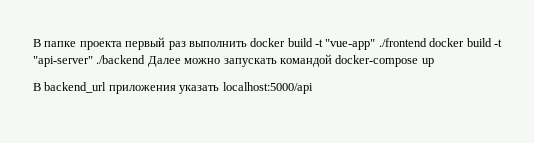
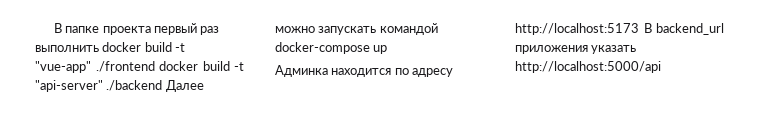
- В backend_url приложения указать localhost:5000/api
+ Админка находится по адресу http://localhost:5173 В backend_url приложения указать http://localhost:5000/api

